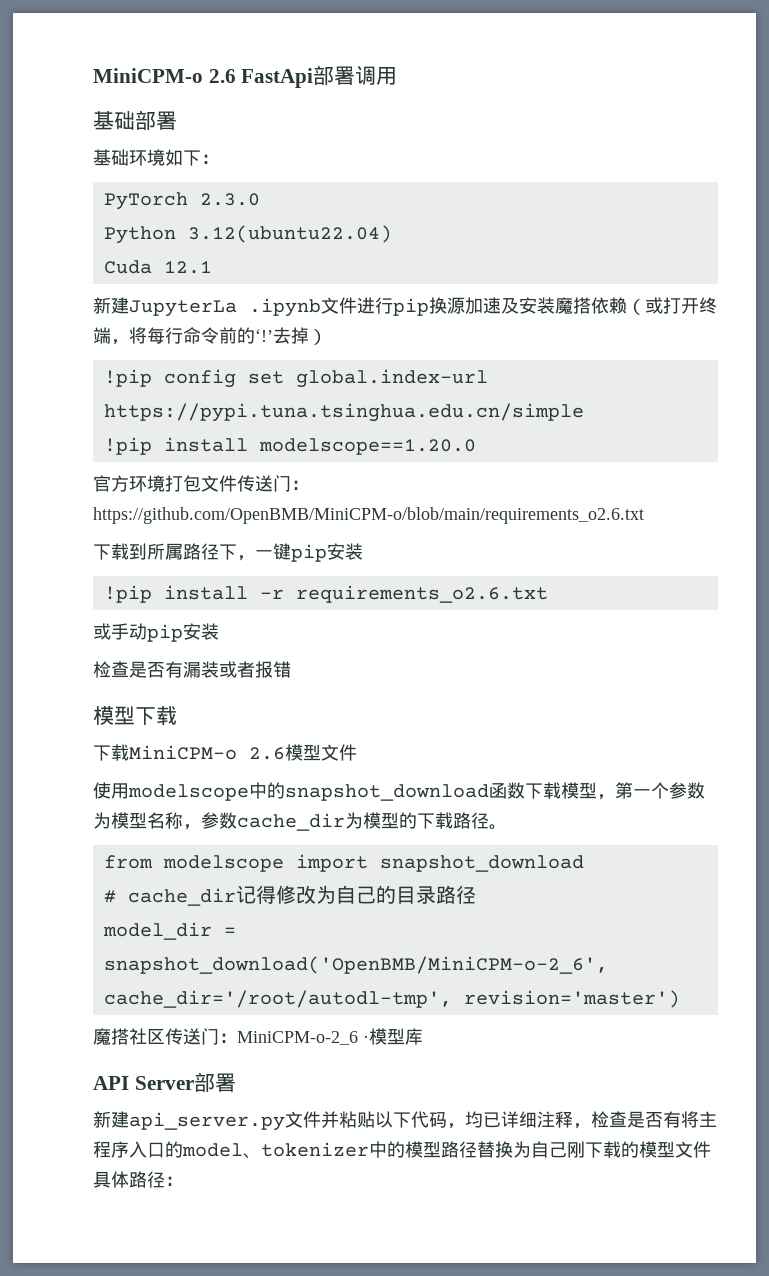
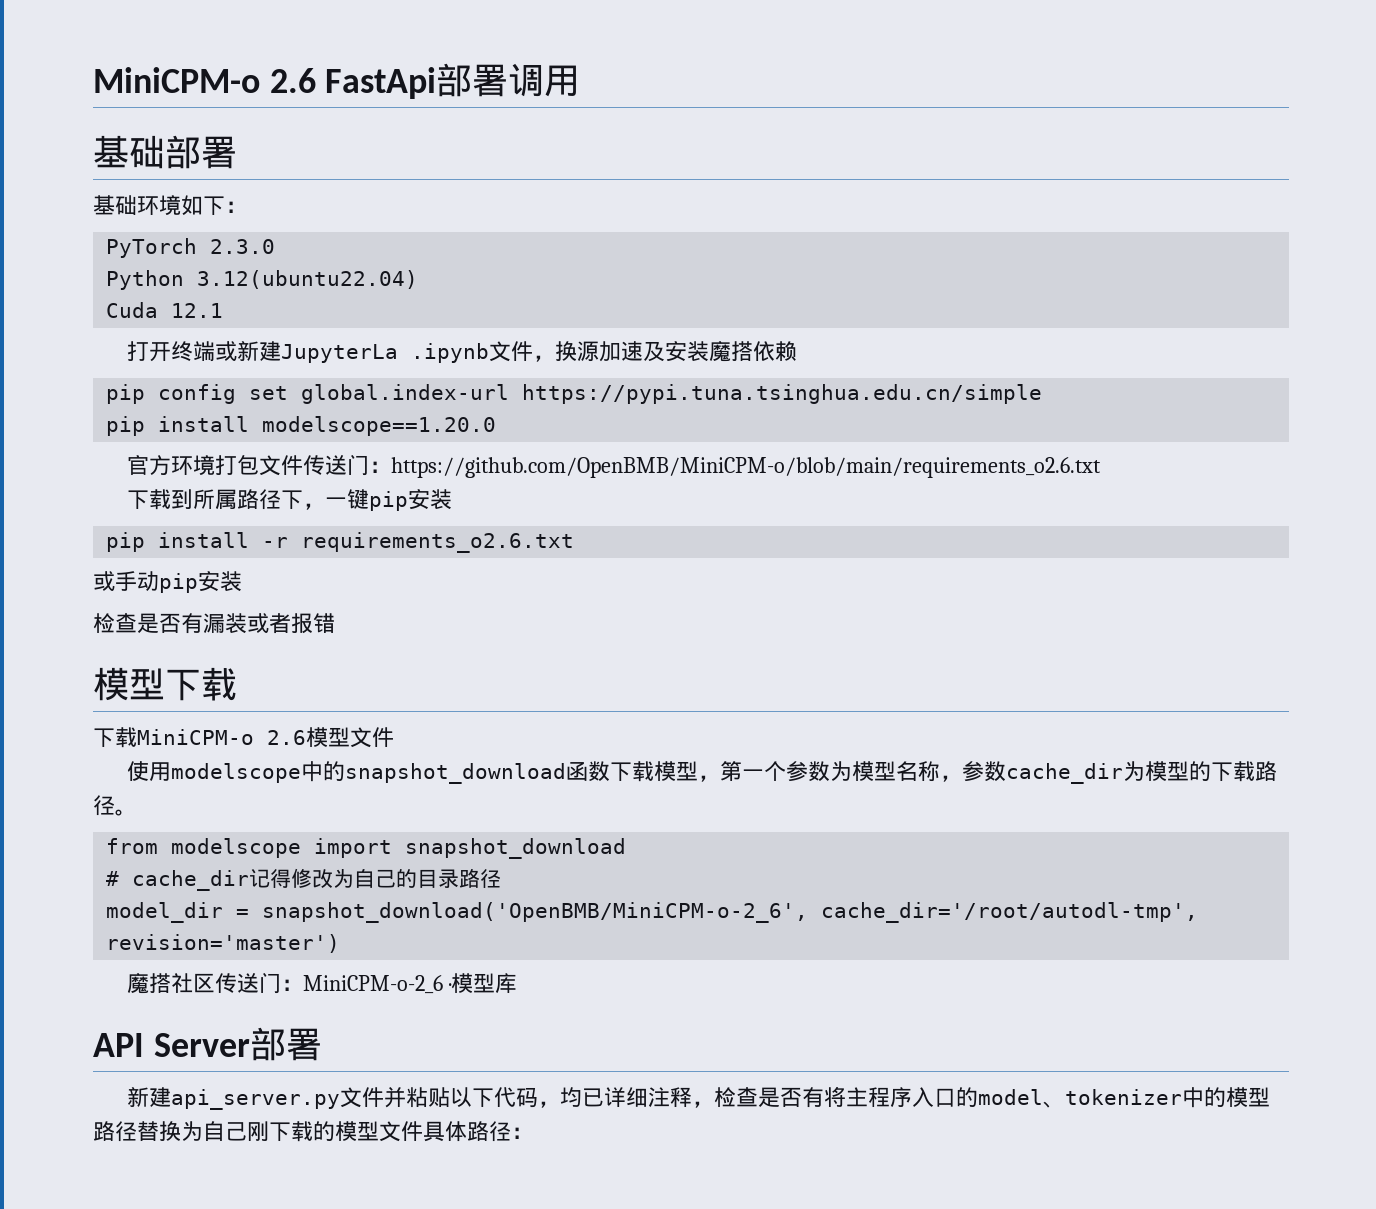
- 新建JupyterLa .ipynb文件进行pip换源加速及安装魔搭依赖（或打开终端，将每行命令前的‘!’去掉）
- !pip config set global.index-url https://pypi.tuna.tsinghua.edu.cn/simple
+ 打开终端或新建JupyterLa .ipynb文件，换源加速及安装魔搭依赖
+ pip config set global.index-url https://pypi.tuna.tsinghua.edu.cn/simple
- !pip install modelscope==1.20.0
+ pip install modelscope==1.20.0
- !pip install -r requirements_o2.6.txt
+ pip install -r requirements_o2.6.txt

